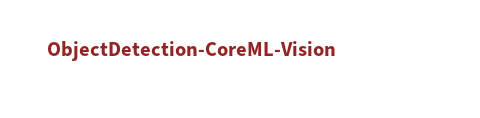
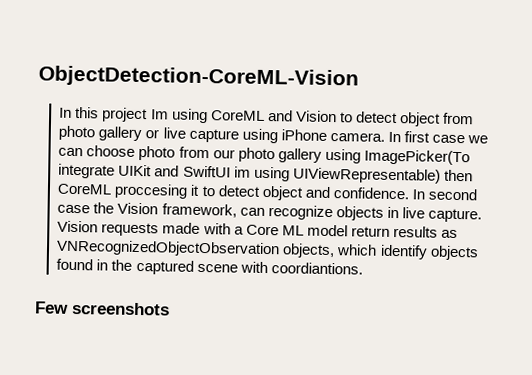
+ In this project Im using CoreML and Vision to detect object from photo gallery or live capture using iPhone camera. In first case we can choose photo from our photo gallery using ImagePicker(To integrate UIKit and SwiftUI im using UIViewRepresentable) then CoreML proccesing it to detect object and confidence. In second case the Vision framework, can recognize objects in live capture. Vision requests made with a Core ML model return results as VNRecognizedObjectObservation objects, which identify objects found in the captured scene with coordiantions.
+ Few screenshots

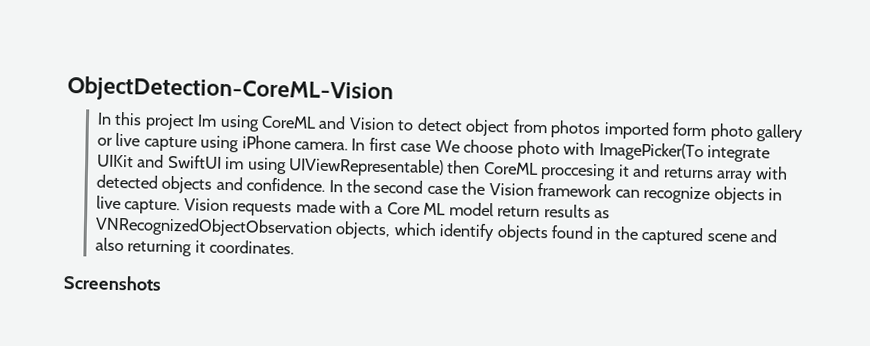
- In this project Im using CoreML and Vision to detect object from photo gallery or live capture using iPhone camera.
+ In this project Im using CoreML and Vision to detect object from photos imported form photo gallery or live capture using iPhone camera.
- In first case we can choose photo from our photo gallery using ImagePicker(To integrate UIKit and SwiftUI im using UIViewRepresentable) then CoreML proccesing it to detect object and confidence.
+ In first case We choose photo with ImagePicker(To integrate UIKit and SwiftUI im using UIViewRepresentable) then CoreML proccesing it and returns array with detected objects and confidence.
- In second case the Vision framework, can recognize objects in live capture.
+ In the second case the Vision framework can recognize objects in live capture.
- Vision requests made with a Core ML model return results as VNRecognizedObjectObservation objects, which identify objects found in the captured scene with coordiantions.
- Few screenshots
+ Vision requests made with a Core ML model return results as VNRecognizedObjectObservation objects, which identify objects found in the captured scene and also returning it coordinates.
+ Screenshots

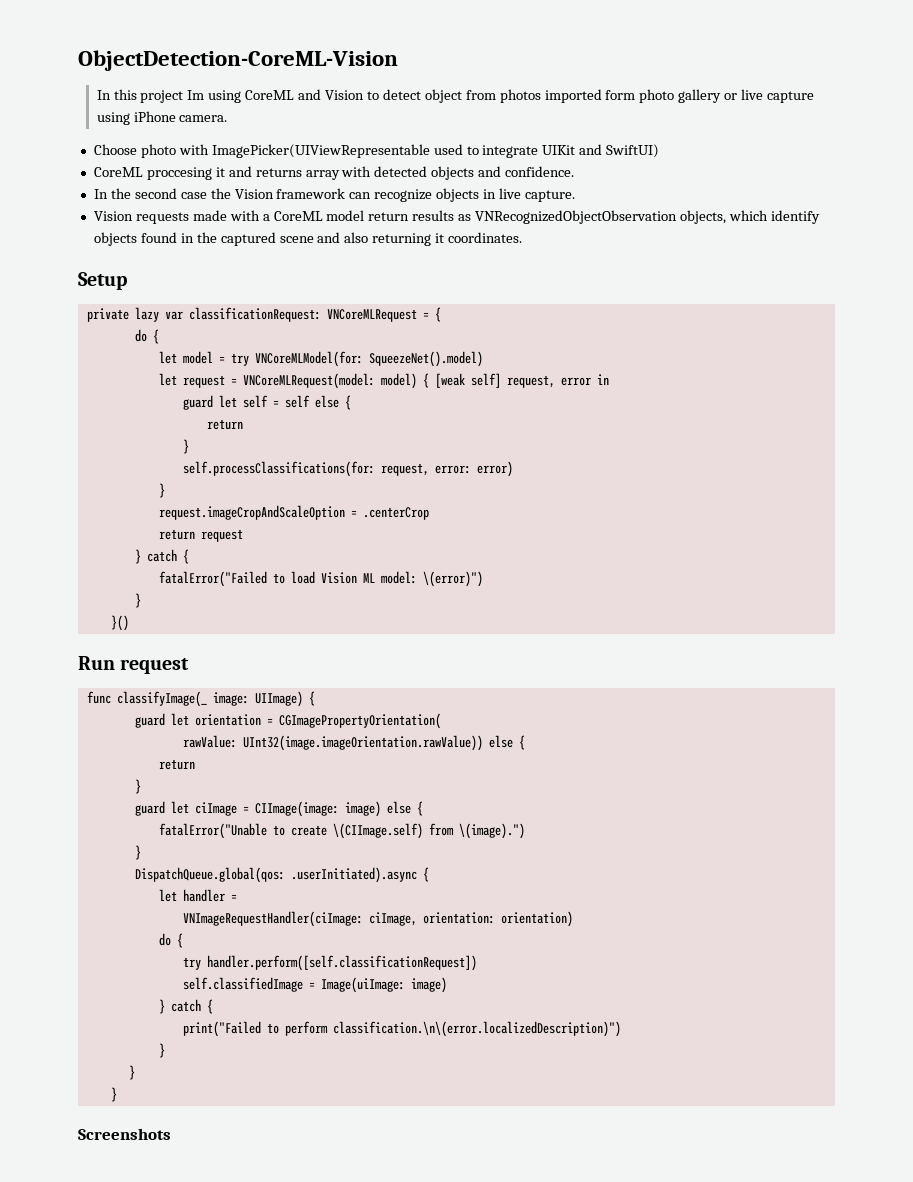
- In this project Im using CoreML and Vision to detect object from photos imported form photo gallery or live capture using iPhone camera. In first case We choose photo with ImagePicker(To integrate UIKit and SwiftUI im using UIViewRepresentable) then CoreML proccesing it and returns array with detected objects and confidence. In the second case the Vision framework can recognize objects in live capture. Vision requests made with a Core ML model return results as VNRecognizedObjectObservation objects, which identify objects found in the captured scene and also returning it coordinates.
+ In this project Im using CoreML and Vision to detect object from photos imported form photo gallery or live capture using iPhone camera.
+ Choose photo with ImagePicker(UIViewRepresentable used to integrate UIKit and SwiftUI)
+ CoreML proccesing it and returns array with detected objects and confidence.
+ In the second case the Vision framework can recognize objects in live capture.
+ Vision requests made with a CoreML model return results as VNRecognizedObjectObservation objects, which identify objects found in the captured scene and also returning it coordinates.
+ Setup
+ private lazy var classificationRequest: VNCoreMLRequest = {
+ do {
+ let model = try VNCoreMLModel(for: SqueezeNet().model)
+ let request = VNCoreMLRequest(model: model) { [weak self] request, error in
+ guard let self = self else {
+ return
+ }
+ self.processClassifications(for: request, error: error)
+ }
+ request.imageCropAndScaleOption = .centerCrop
+ return request
+ } catch {
+ fatalError("Failed to load Vision ML model: \(error)")
+ }
+ }()
+ Run request
+ func classifyImage(_ image: UIImage) {
+ guard let orientation = CGImagePropertyOrientation(
+ rawValue: UInt32(image.imageOrientation.rawValue)) else {
+ return
+ }
+ guard let ciImage = CIImage(image: image) else {
+ fatalError("Unable to create \(CIImage.self) from \(image).")
+ }
+ DispatchQueue.global(qos: .userInitiated).async {
+ let handler =
+ VNImageRequestHandler(ciImage: ciImage, orientation: orientation)
+ do {
+ try handler.perform([self.classificationRequest])
+ self.classifiedImage = Image(uiImage: image)
+ } catch {
+ print("Failed to perform classification.\n\(error.localizedDescription)")
+ }
+ }
+ }

